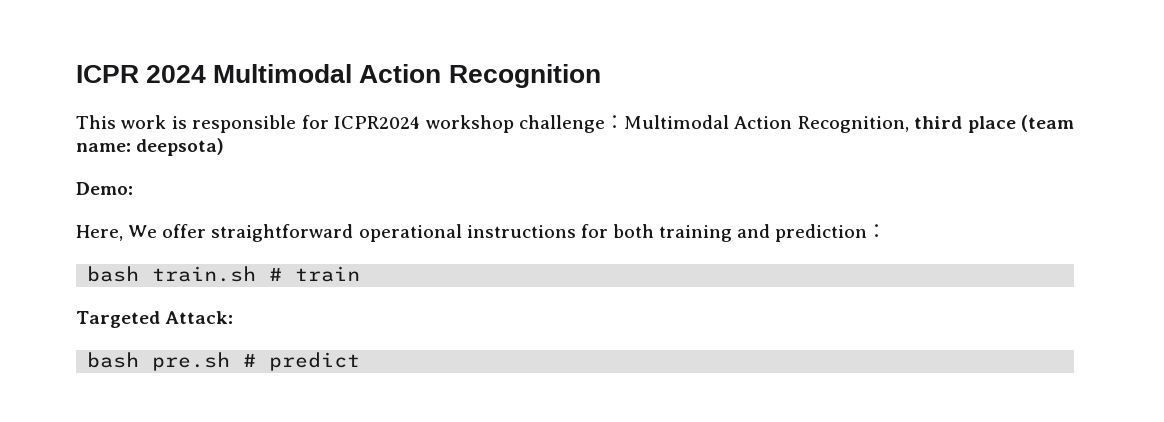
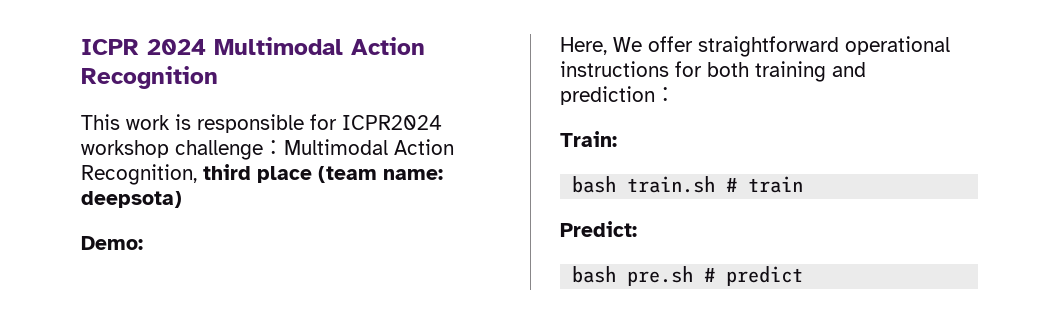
+ Train:
- Targeted Attack:
+ Predict:

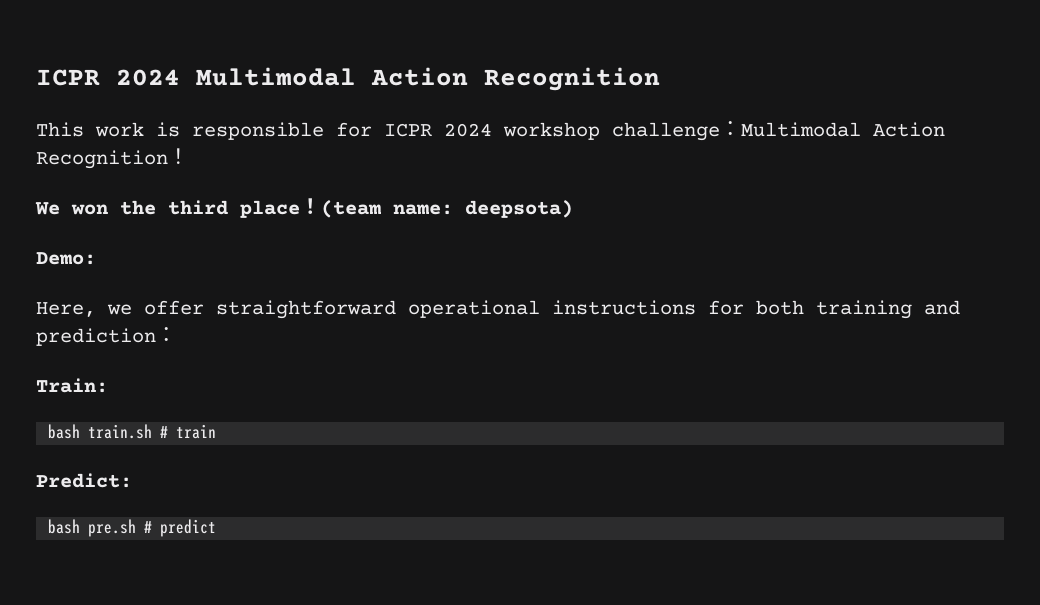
- This work is responsible for ICPR2024 workshop challenge：Multimodal Action Recognition, third place (team name: deepsota)
+ This work is responsible for ICPR 2024 workshop challenge：Multimodal Action Recognition！
+ We won the third place！(team name: deepsota)
- Here, We offer straightforward operational instructions for both training and prediction：
+ Here, we offer straightforward operational instructions for both training and prediction：

